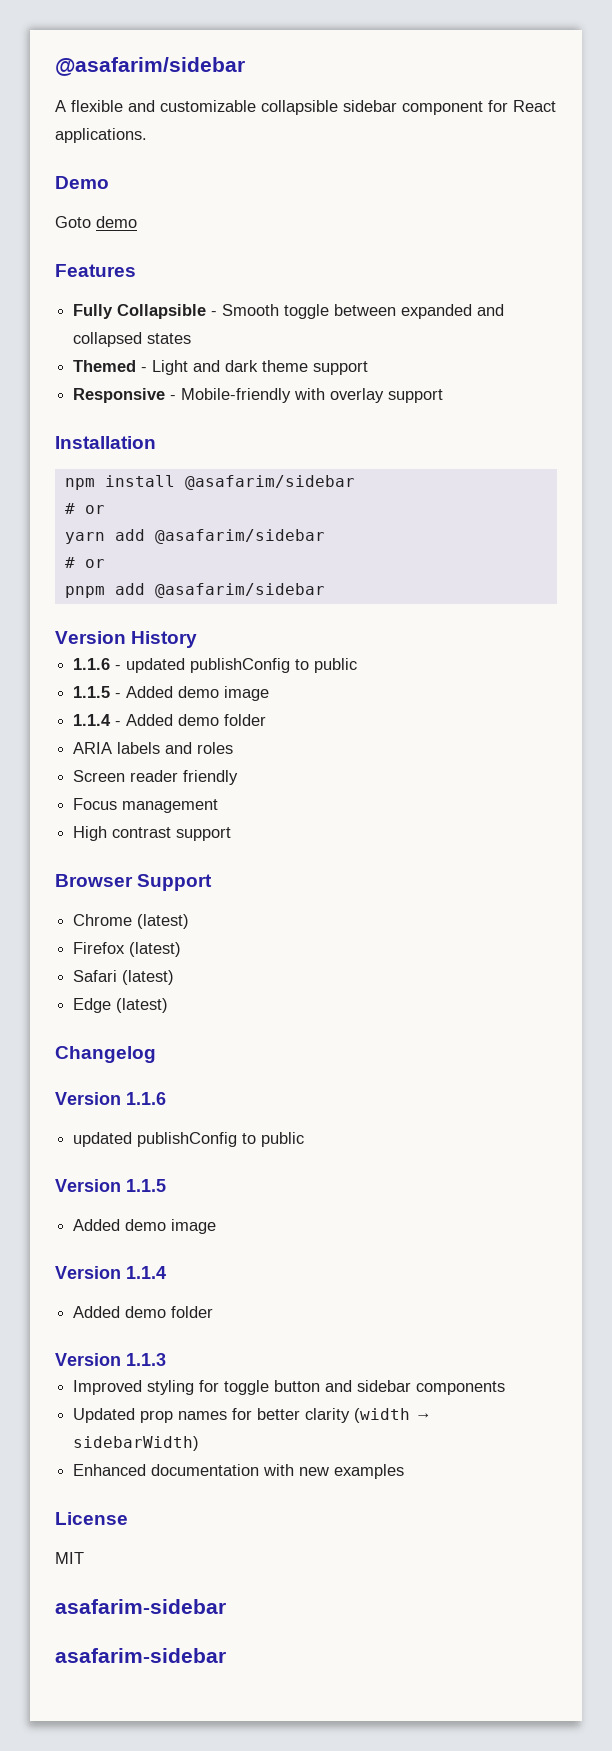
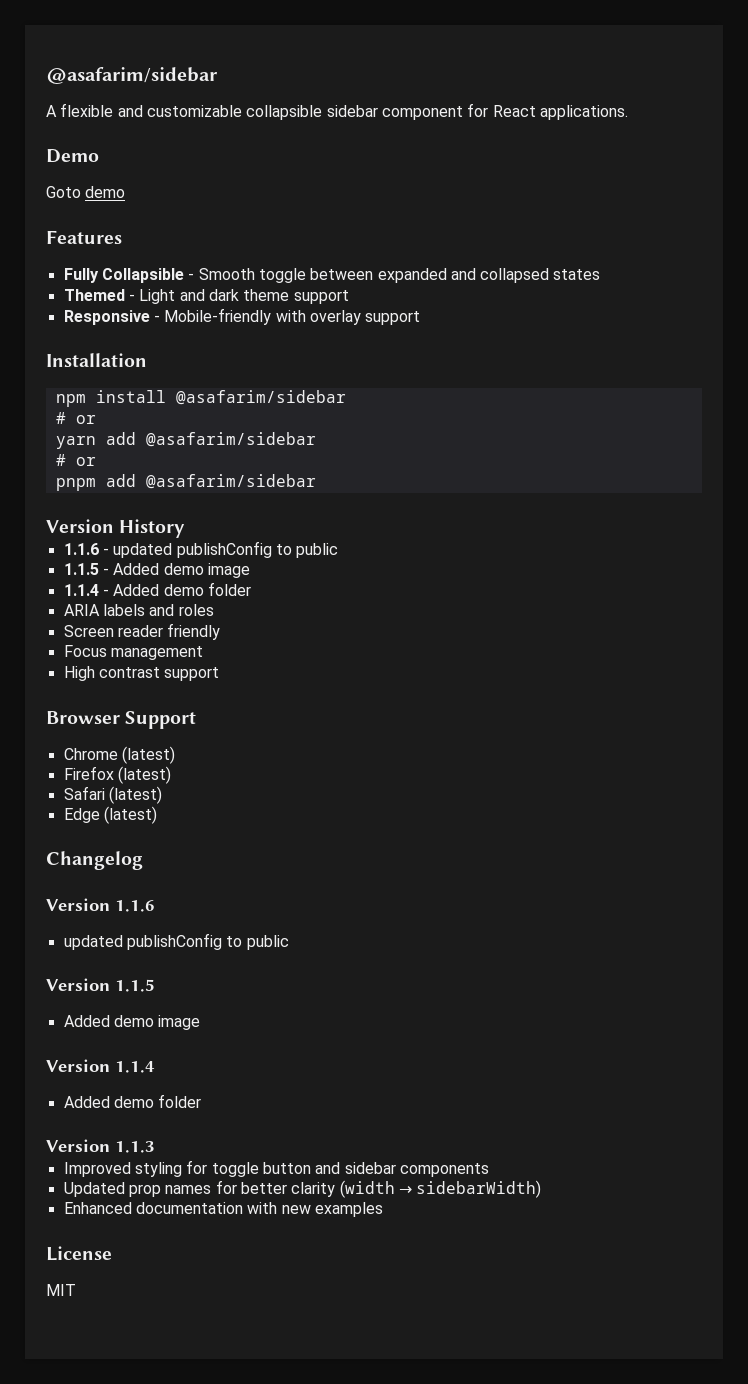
  MIT
- asafarim-sidebar
- asafarim-sidebar

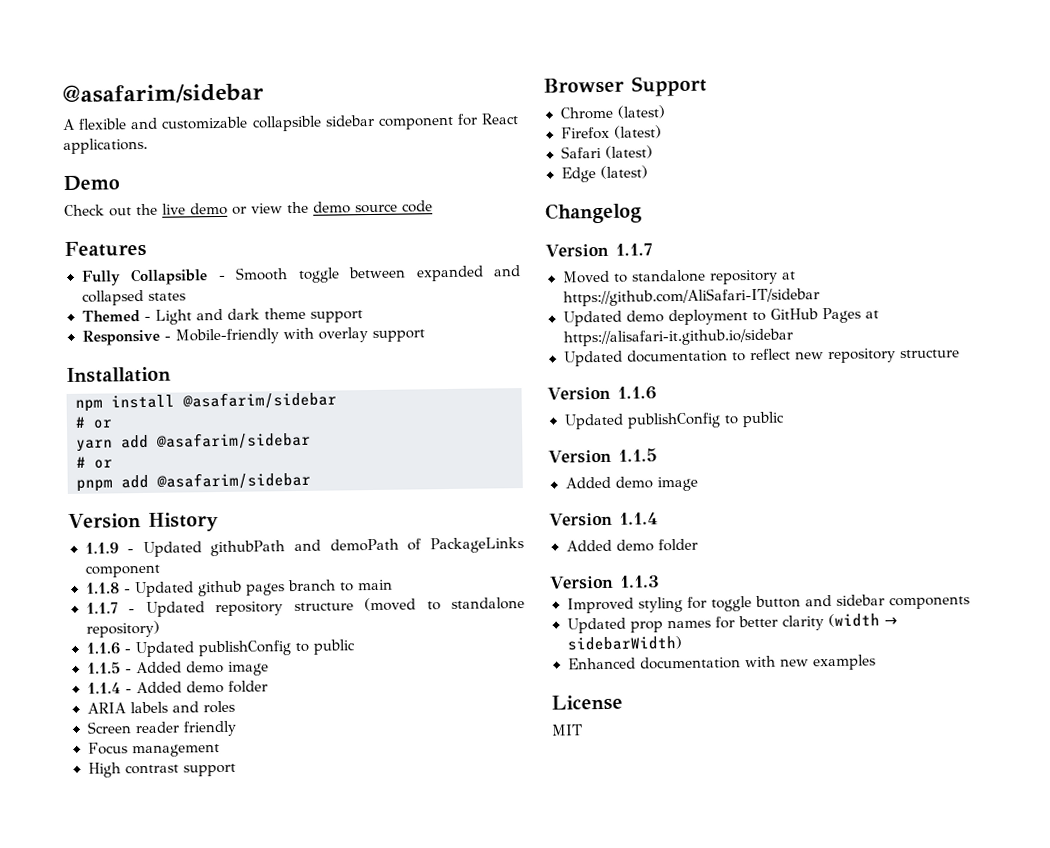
- Goto demo
+ Check out the live demo or view the demo source code
+ 1.1.9 - Updated githubPath and demoPath of PackageLinks component
+ 1.1.8 - Updated github pages branch to main
+ 1.1.7 - Updated repository structure (moved to standalone repository)
- 1.1.6 - updated publishConfig to public
+ 1.1.6 - Updated publishConfig to public
+ Version 1.1.7
+ Moved to standalone repository at https://github.com/AliSafari-IT/sidebar
+ Updated demo deployment to GitHub Pages at https://alisafari-it.github.io/sidebar
+ Updated documentation to reflect new repository structure
  Version 1.1.6
- updated publishConfig to public
+ Updated publishConfig to public

